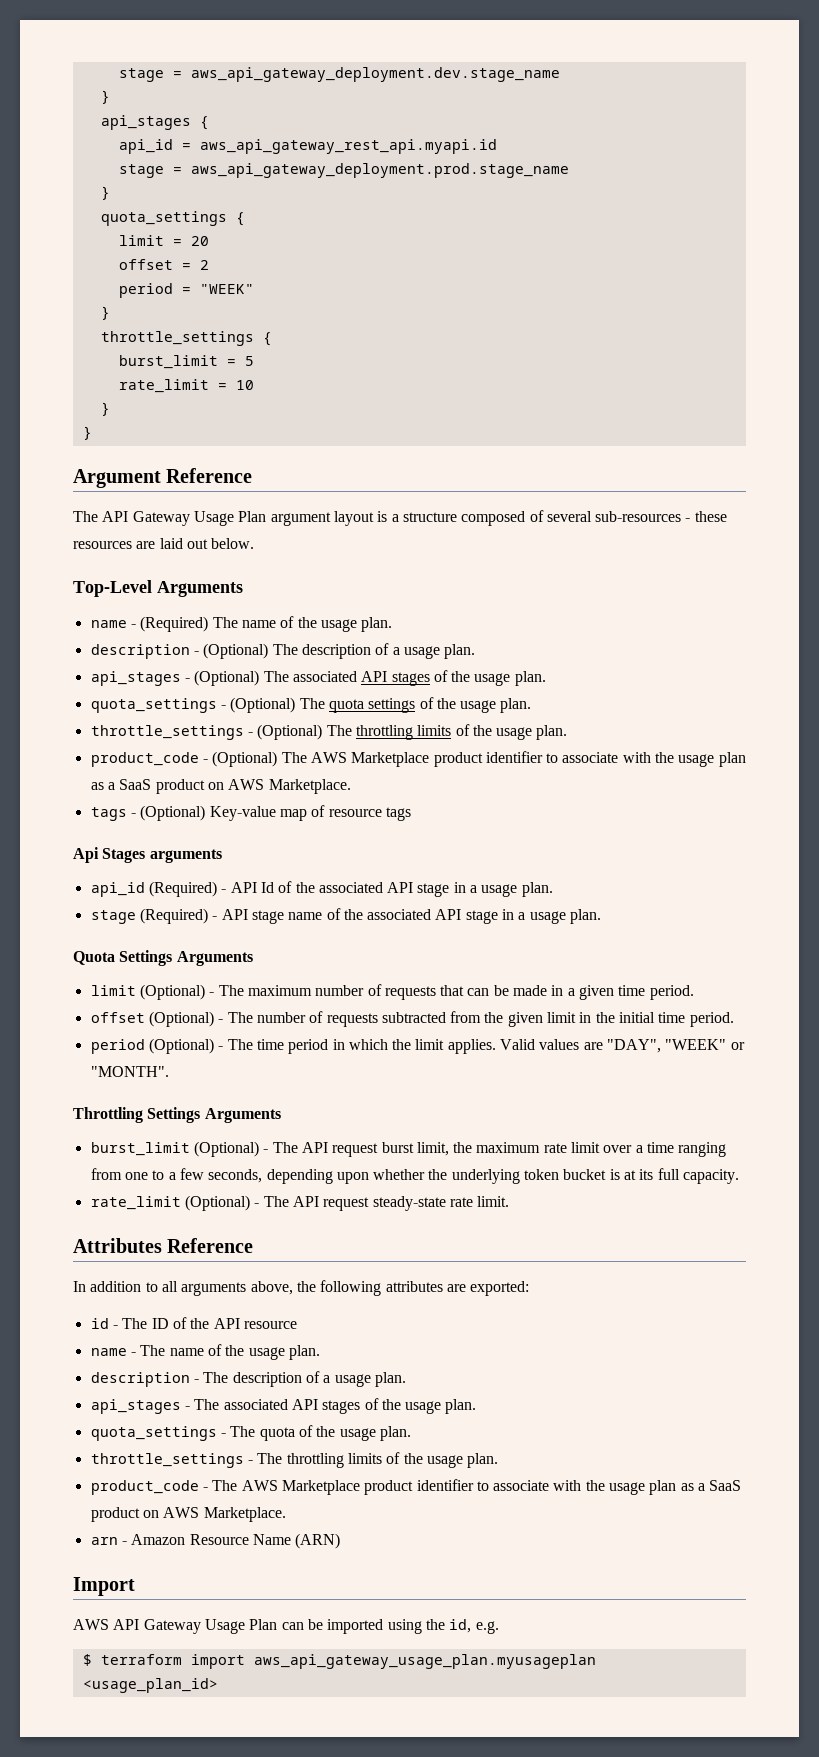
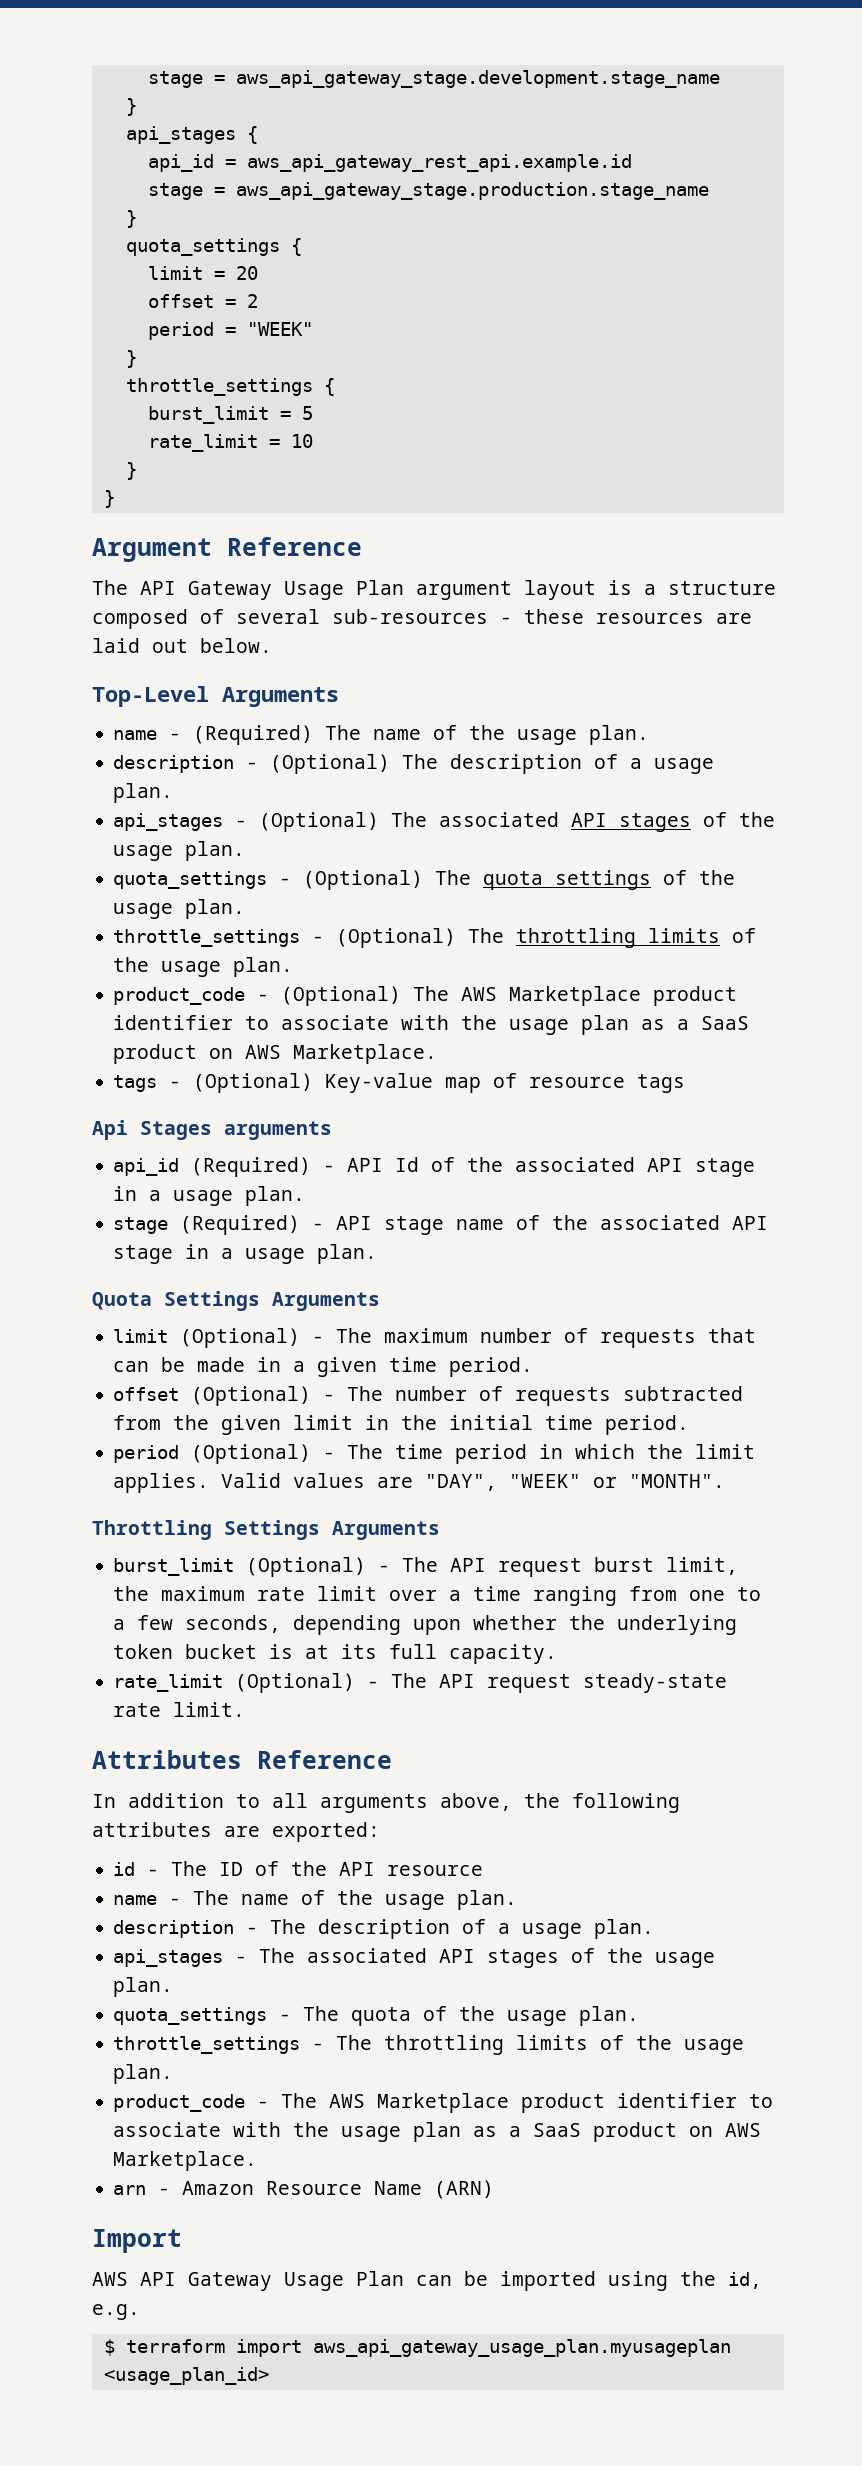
- stage = aws_api_gateway_deployment.dev.stage_name
+ stage = aws_api_gateway_stage.development.stage_name
- api_id = aws_api_gateway_rest_api.myapi.id
- stage = aws_api_gateway_deployment.prod.stage_name
+ api_id = aws_api_gateway_rest_api.example.id
+ stage = aws_api_gateway_stage.production.stage_name

